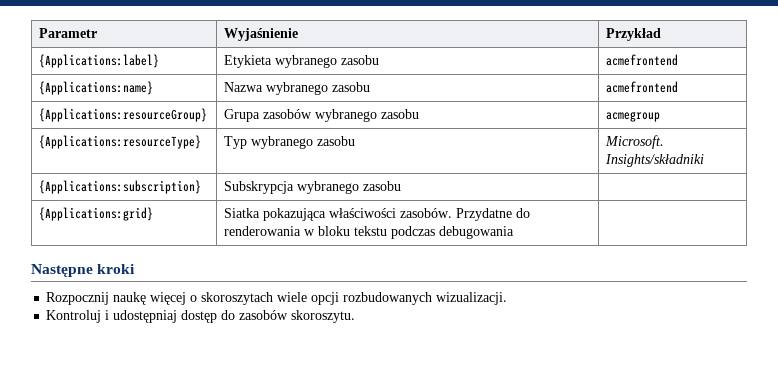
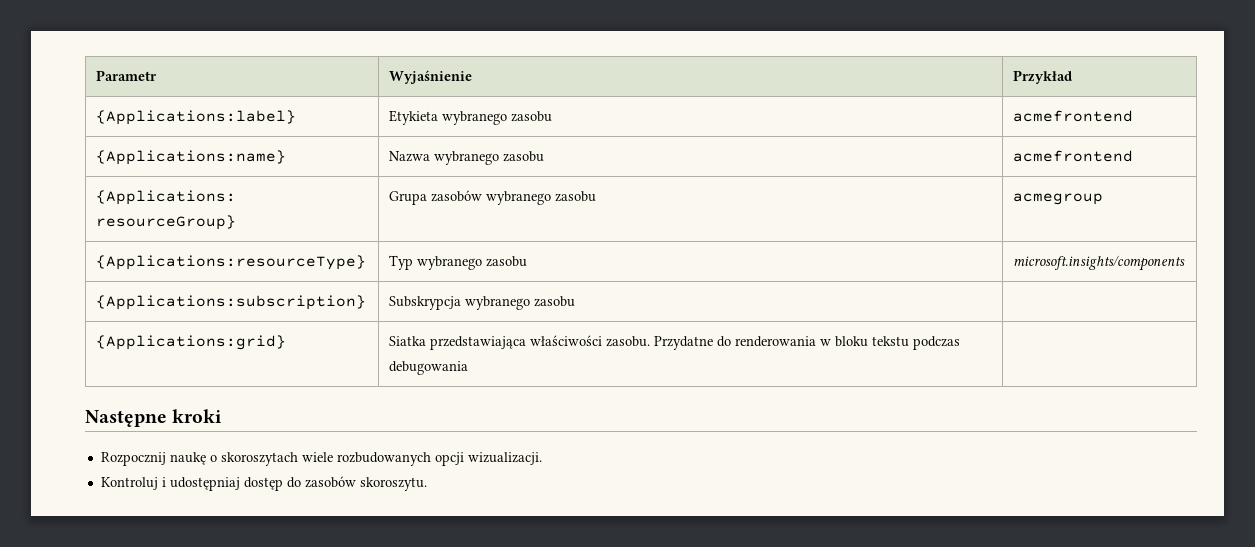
- {Applications:resourceType} | Typ wybranego zasobu | Microsoft. Insights/składniki
+ {Applications:resourceType} | Typ wybranego zasobu | microsoft.insights/components
- {Applications:grid} | Siatka pokazująca właściwości zasobów. Przydatne do renderowania w bloku tekstu podczas debugowania |
+ {Applications:grid} | Siatka przedstawiająca właściwości zasobu. Przydatne do renderowania w bloku tekstu podczas debugowania |
- Rozpocznij naukę więcej o skoroszytach wiele opcji rozbudowanych wizualizacji.
+ Rozpocznij naukę o skoroszytach wiele rozbudowanych opcji wizualizacji.

